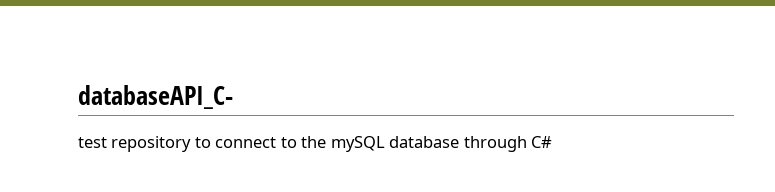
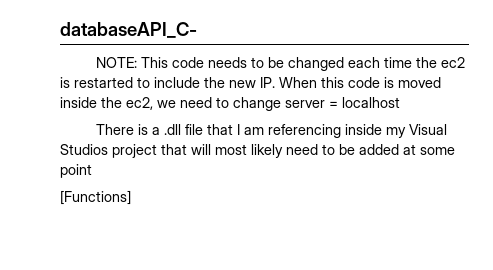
- test repository to connect to the mySQL database through C#
+ NOTE: This code needs to be changed each time the ec2 is restarted to include the new IP. When this code is moved inside the ec2, we need to change server = localhost
+ There is a .dll file that I am referencing inside my Visual Studios project that will most likely need to be added at some point
+ [Functions]

